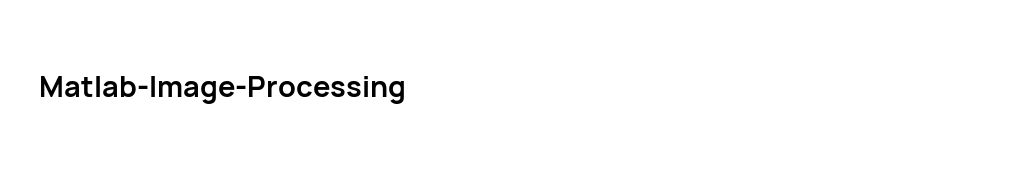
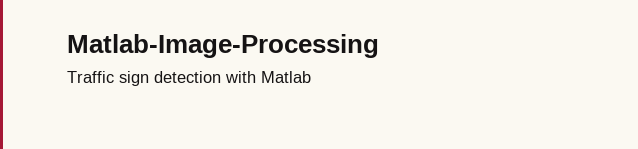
+ Traffic sign detection with Matlab

